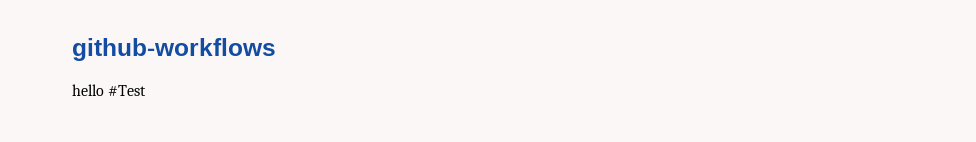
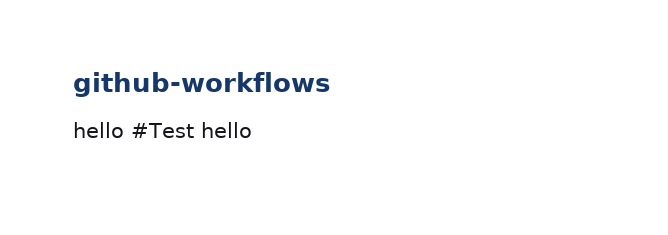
- hello #Test
+ hello #Test hello

